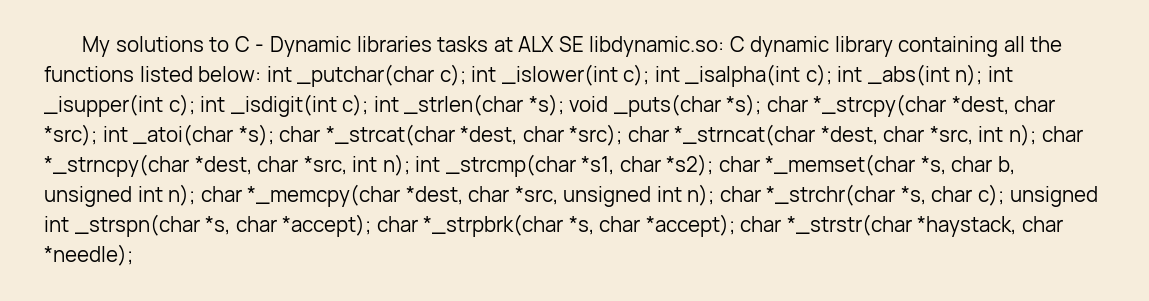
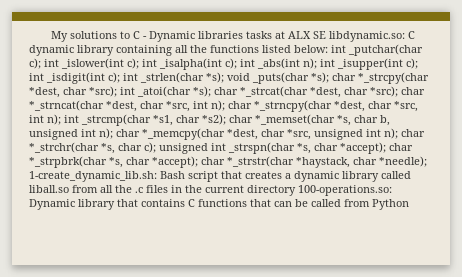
+ 1-create_dynamic_lib.sh: Bash script that creates a dynamic library called liball.so from all the .c files in the current directory 100-operations.so: Dynamic library that contains C functions that can be called from Python

